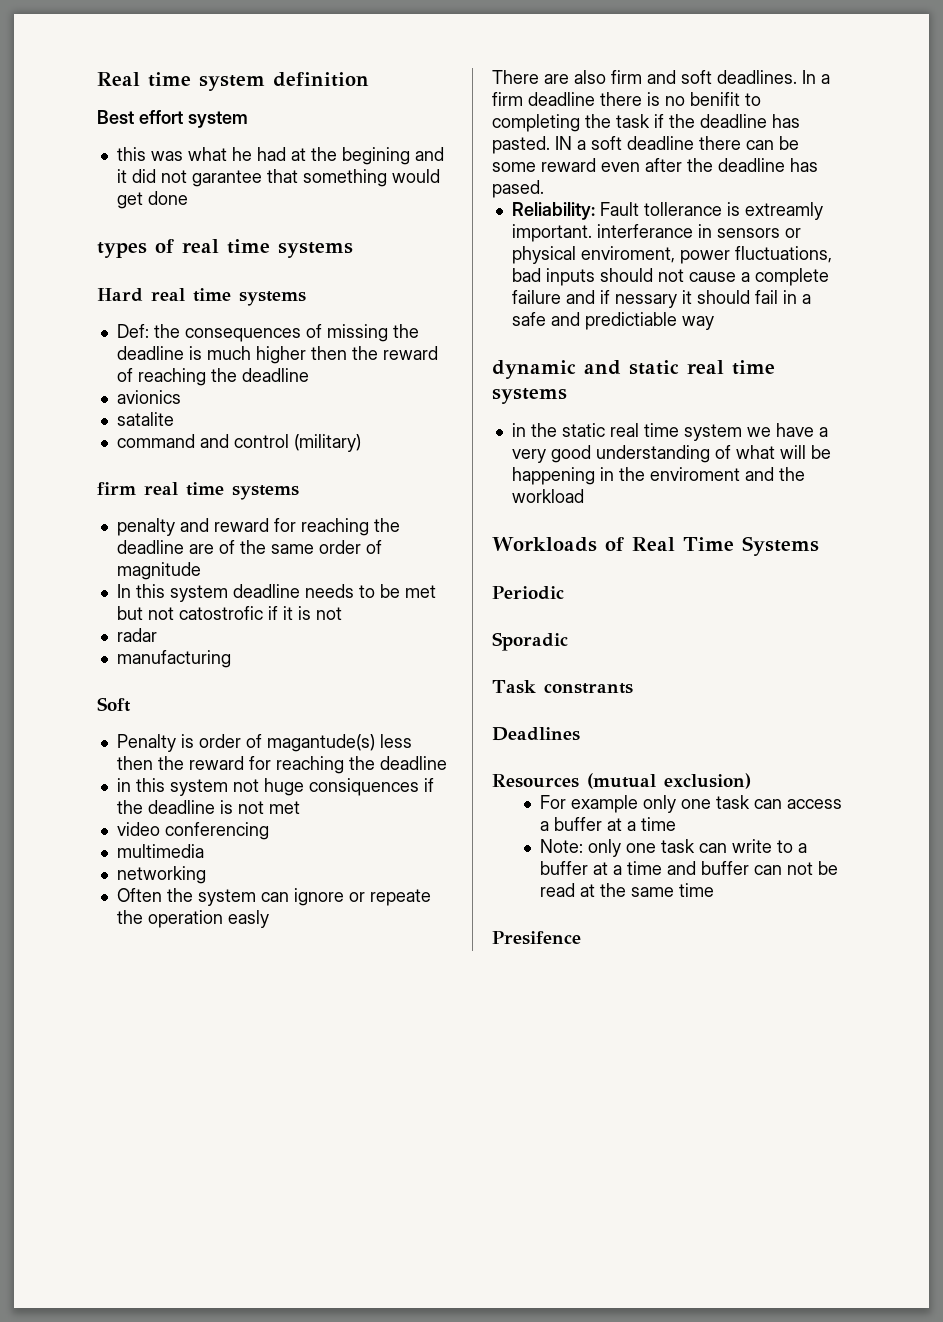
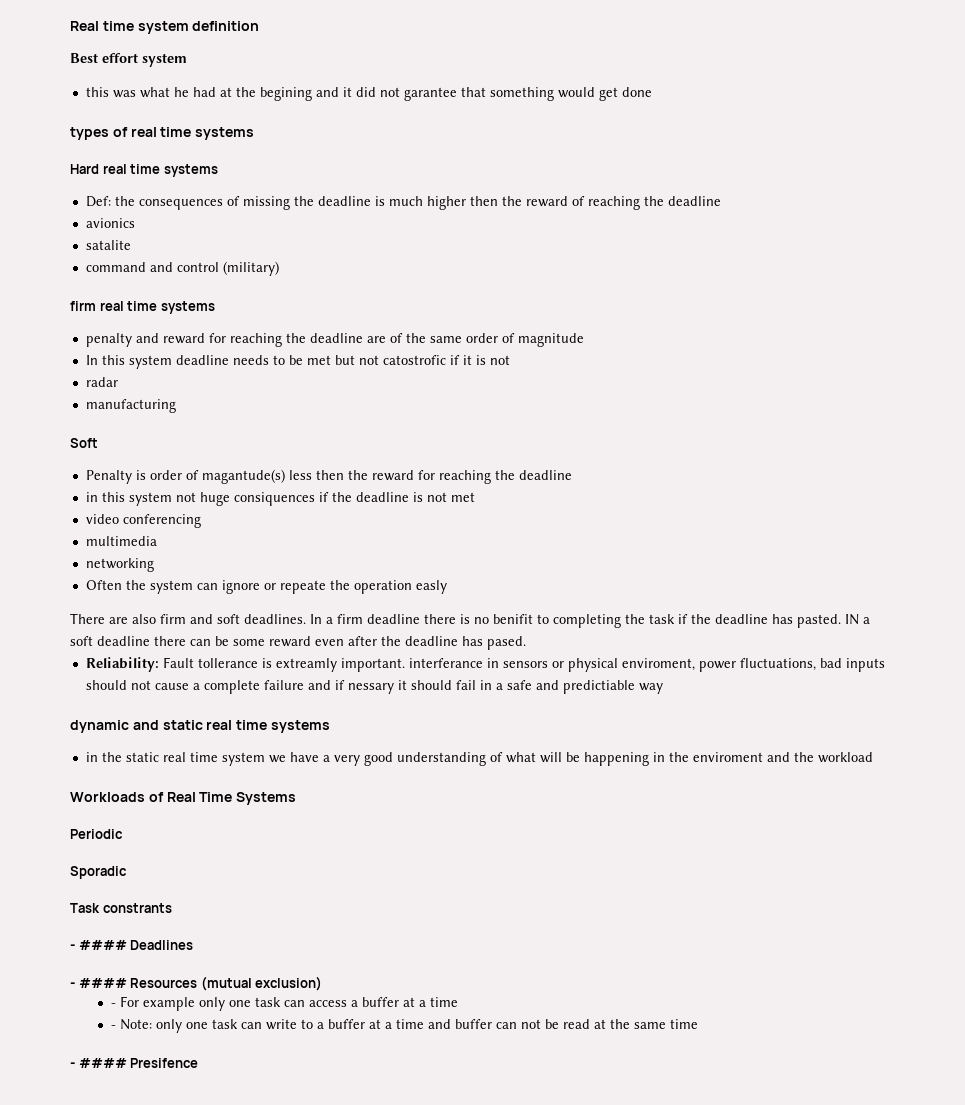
- Deadlines
+ - #### Deadlines
- Resources (mutual exclusion)
+ - #### Resources (mutual exclusion)
- For example only one task can access a buffer at a time
+ - For example only one task can access a buffer at a time
- Note: only one task can write to a buffer at a time and buffer can not be read at the same time
+ - Note: only one task can write to a buffer at a time and buffer can not be read at the same time
- Presifence
+ - #### Presifence

